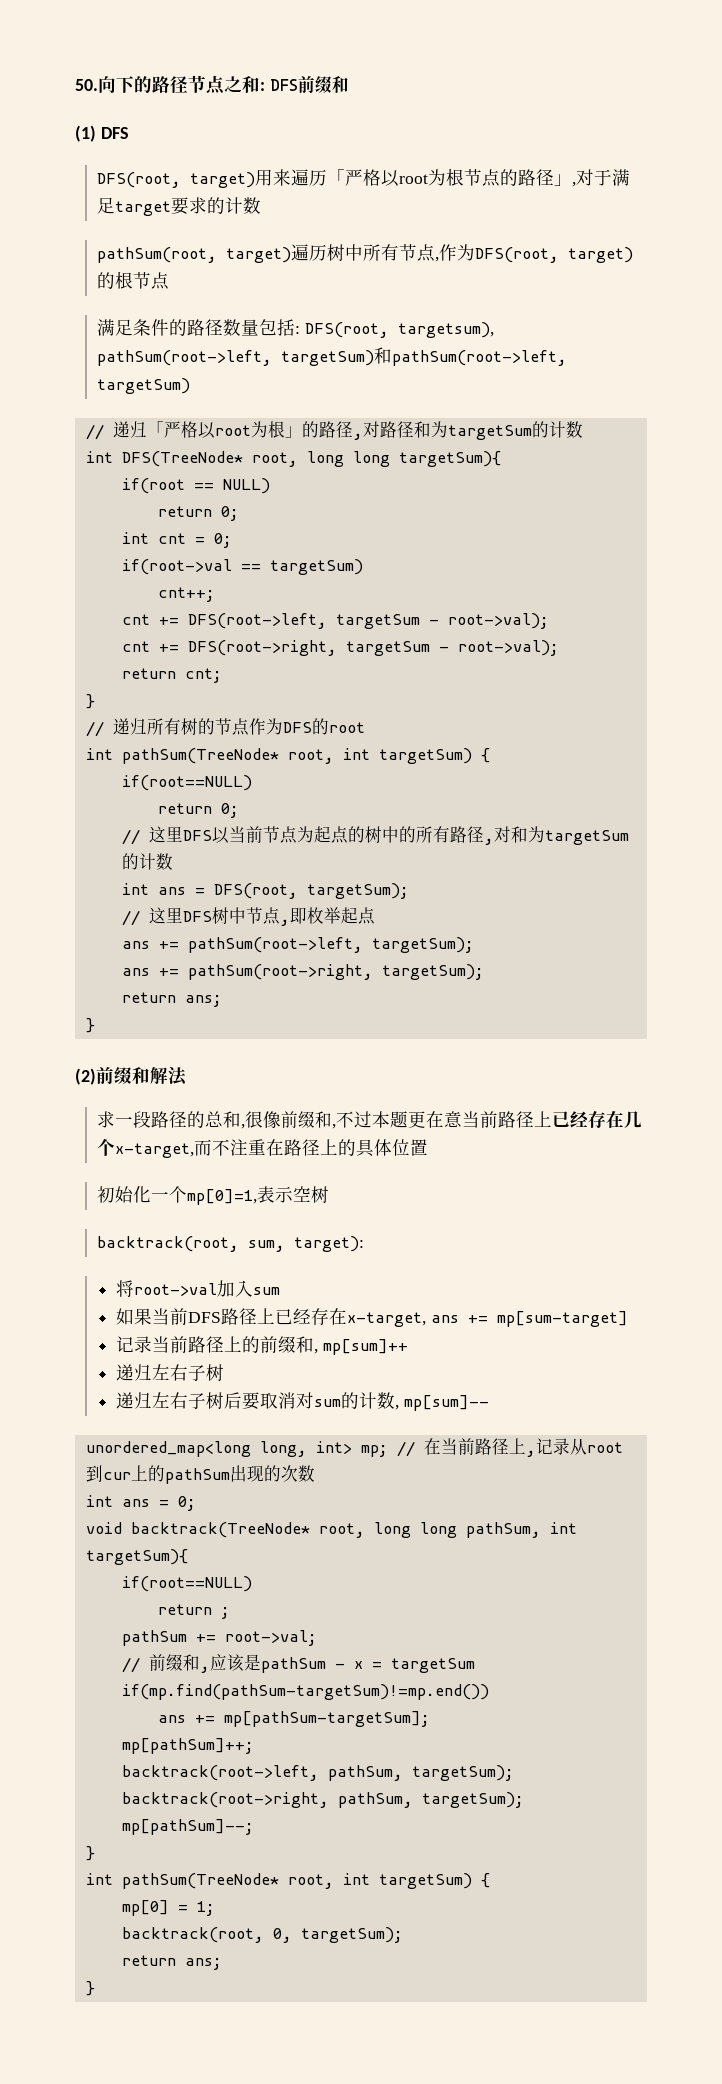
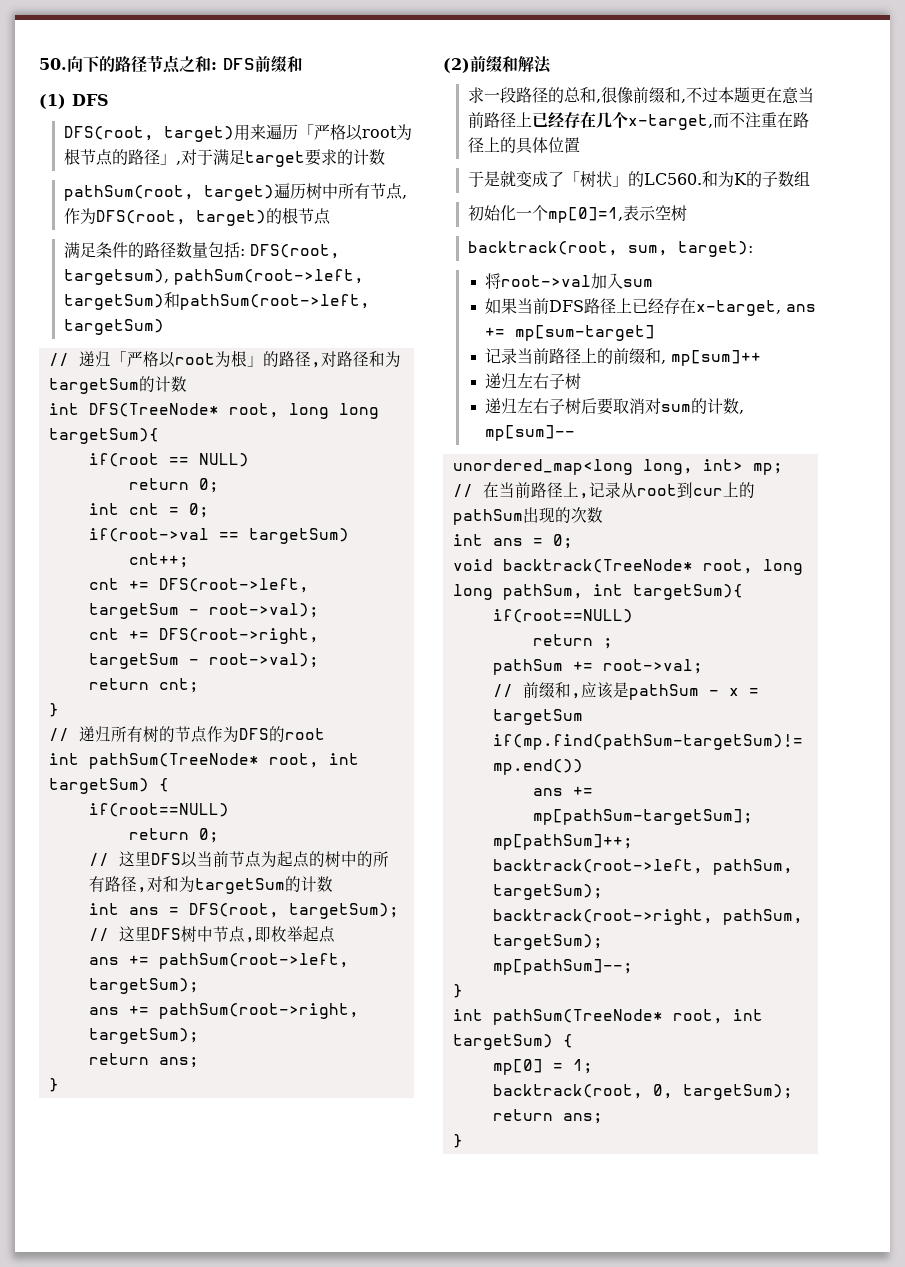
+ 于是就变成了「树状」的LC560.和为K的子数组

